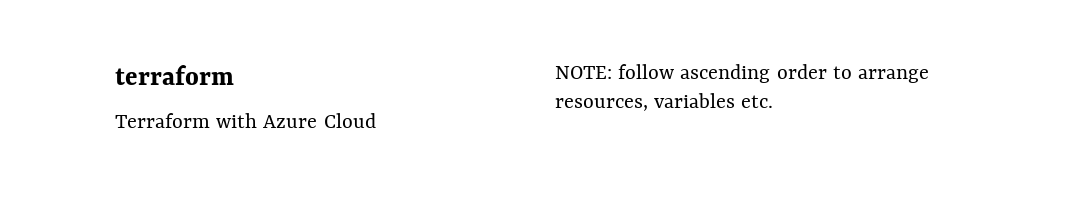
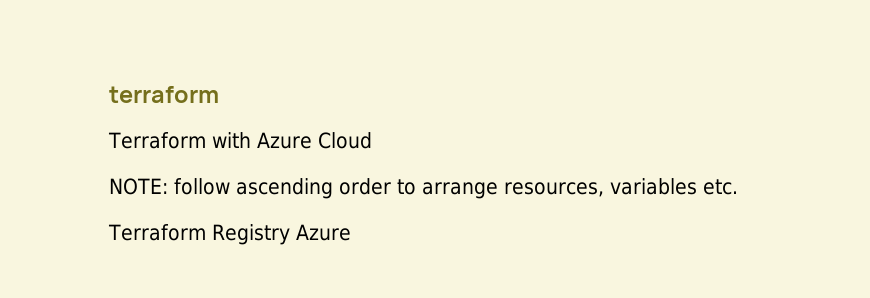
+ Terraform Registry Azure

